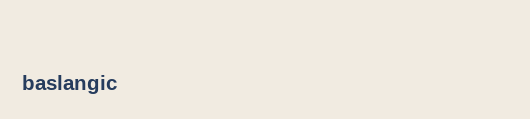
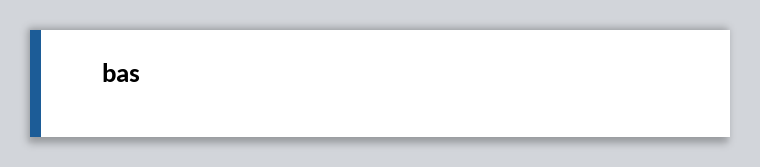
- baslangic
+ bas

